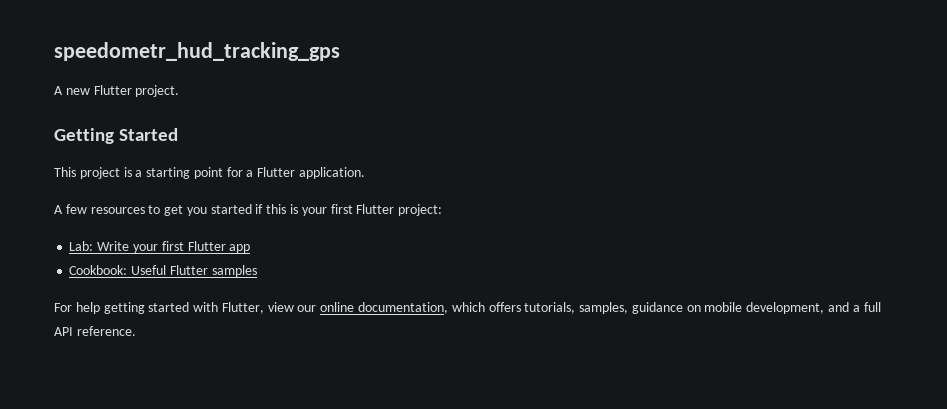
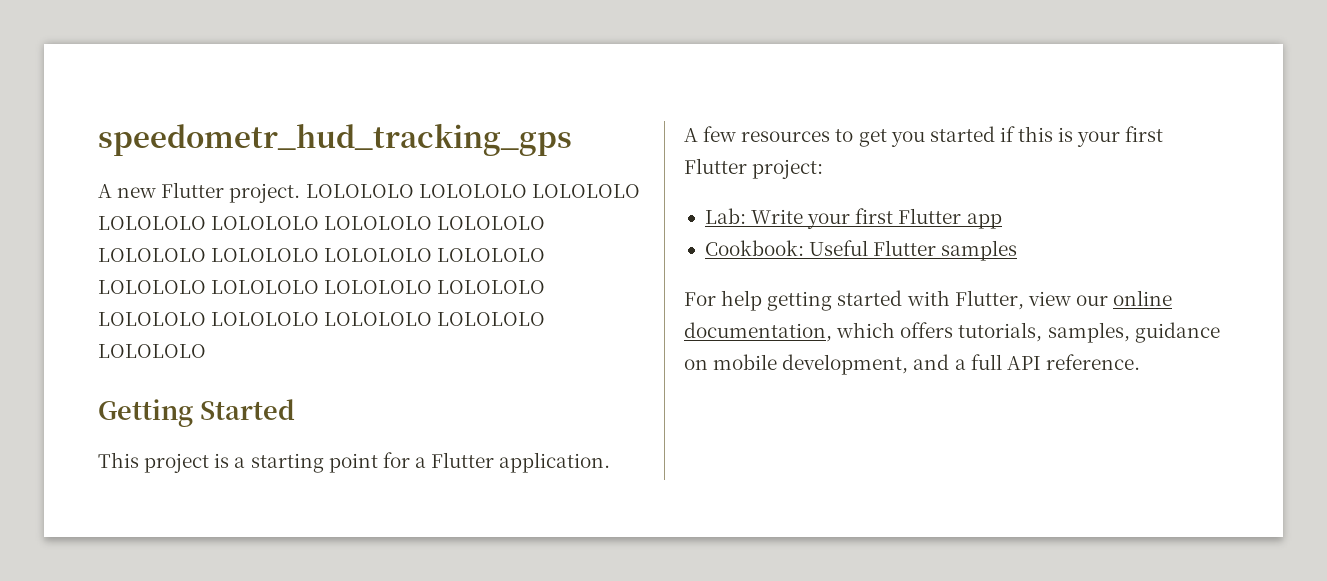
+ LOLOLOLO LOLOLOLO LOLOLOLO LOLOLOLO LOLOLOLO LOLOLOLO LOLOLOLO LOLOLOLO LOLOLOLO LOLOLOLO LOLOLOLO LOLOLOLO LOLOLOLO LOLOLOLO LOLOLOLO LOLOLOLO LOLOLOLO LOLOLOLO LOLOLOLO LOLOLOLO

